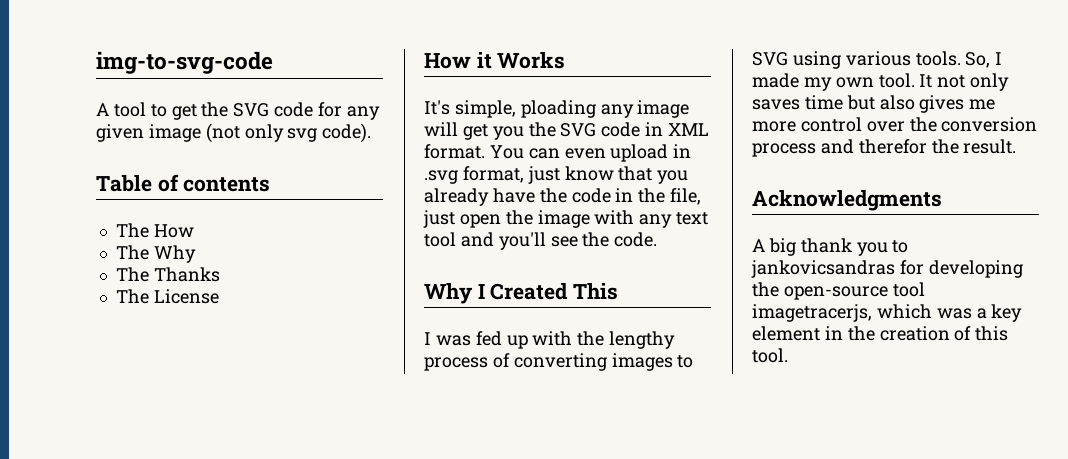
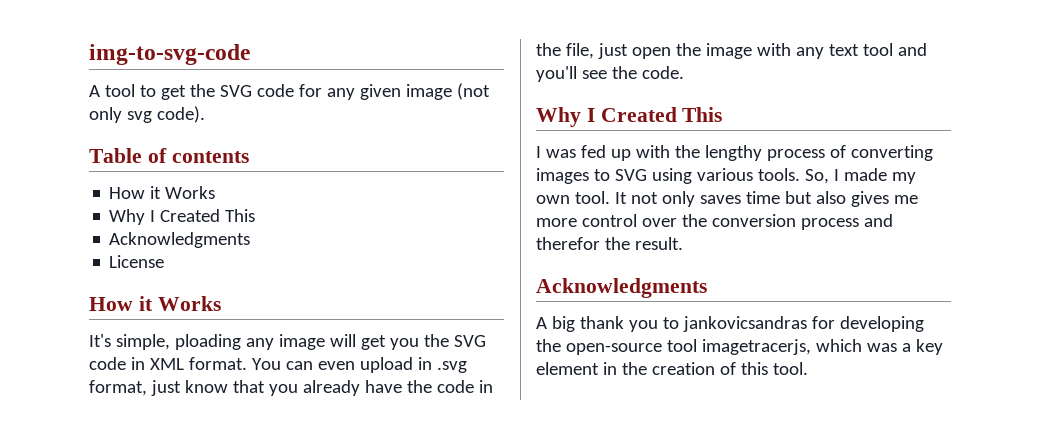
  Table of contents
- The How
- The Why
- The Thanks
- The License
+ How it Works
+ Why I Created This
+ Acknowledgments
+ License

